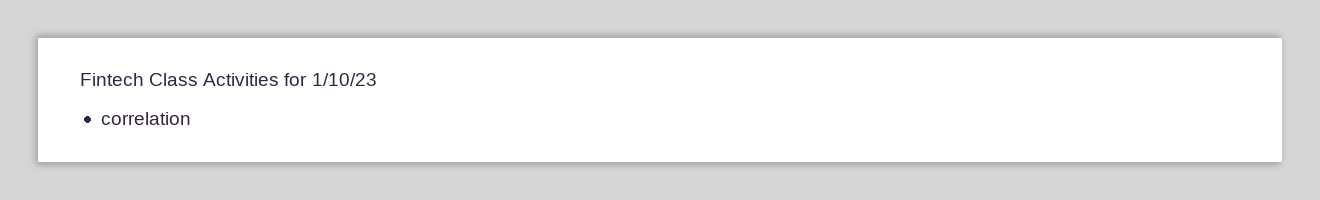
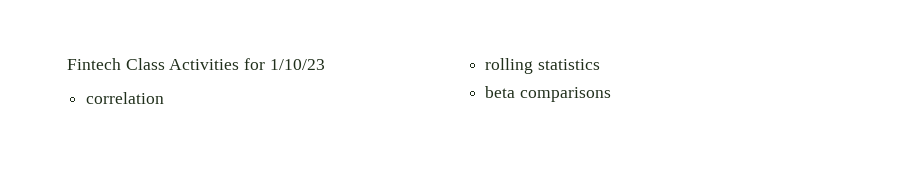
+ rolling statistics
+ beta comparisons

